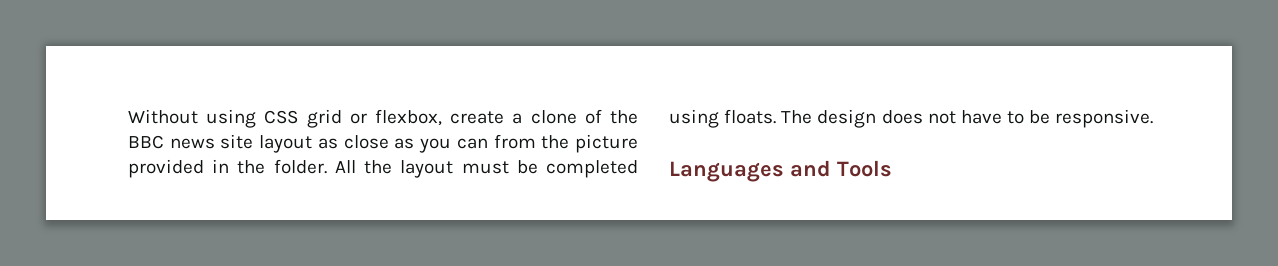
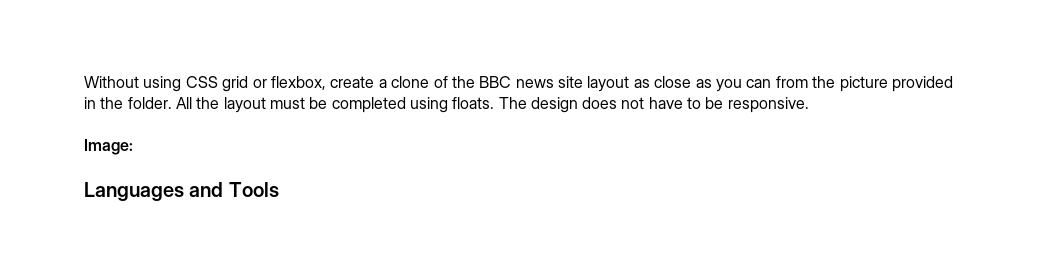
+ Image:

